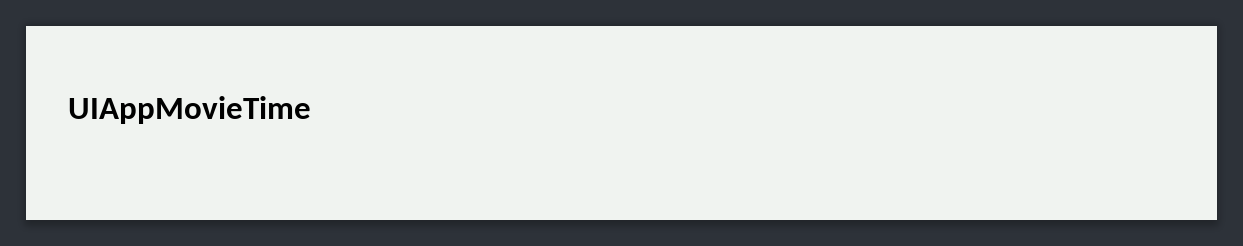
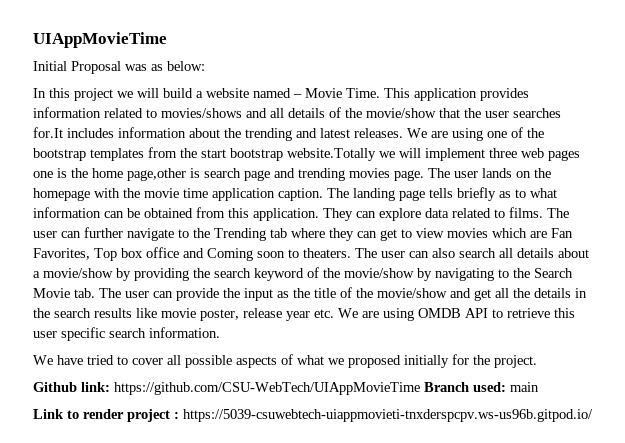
+ Initial Proposal was as below:
+ In this project we will build a website named – Movie Time. This application provides information related to movies/shows and all details of the movie/show that the user searches for.It includes information about the trending and latest releases. We are using one of the bootstrap templates from the start bootstrap website.Totally we will implement three web pages one is the home page,other is search page and trending movies page. The user lands on the homepage with the movie time application caption. The landing page tells briefly as to what information can be obtained from this application. They can explore data related to films. The user can further navigate to the Trending tab where they can get to view movies which are Fan Favorites, Top box office and Coming soon to theaters. The user can also search all details about a movie/show by providing the search keyword of the movie/show by navigating to the Search Movie tab. The user can provide the input as the title of the movie/show and get all the details in the search results like movie poster, release year etc. We are using OMDB API to retrieve this user specific search information.
+ We have tried to cover all possible aspects of what we proposed initially for the project.
+ Github link: https://github.com/CSU-WebTech/UIAppMovieTime Branch used: main
+ Link to render project : https://5039-csuwebtech-uiappmovieti-tnxderspcpv.ws-us96b.gitpod.io/

